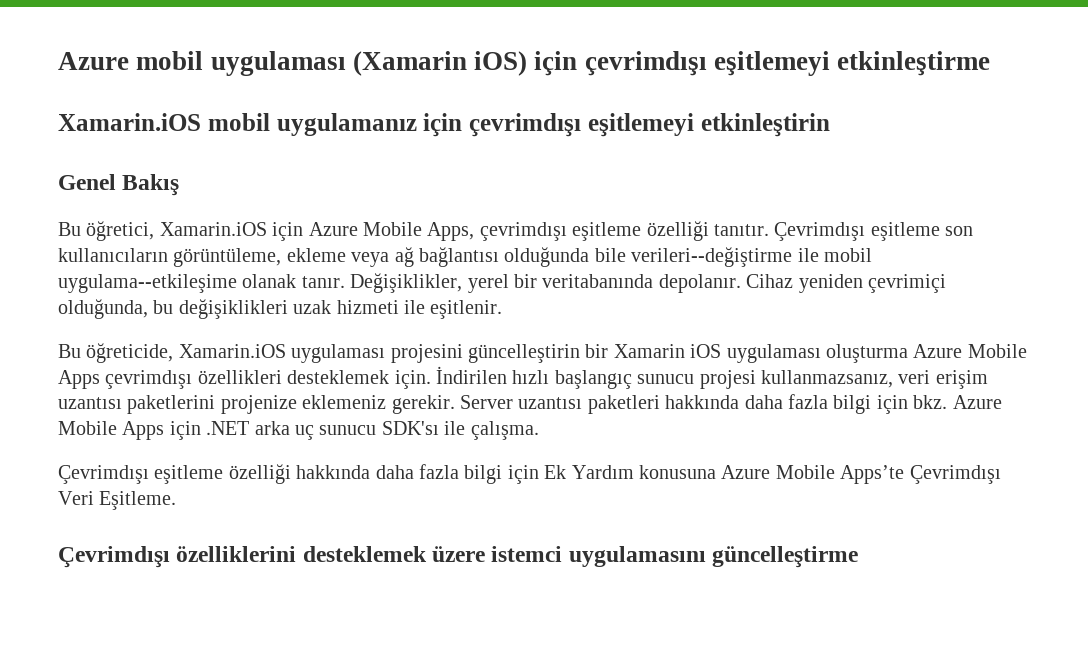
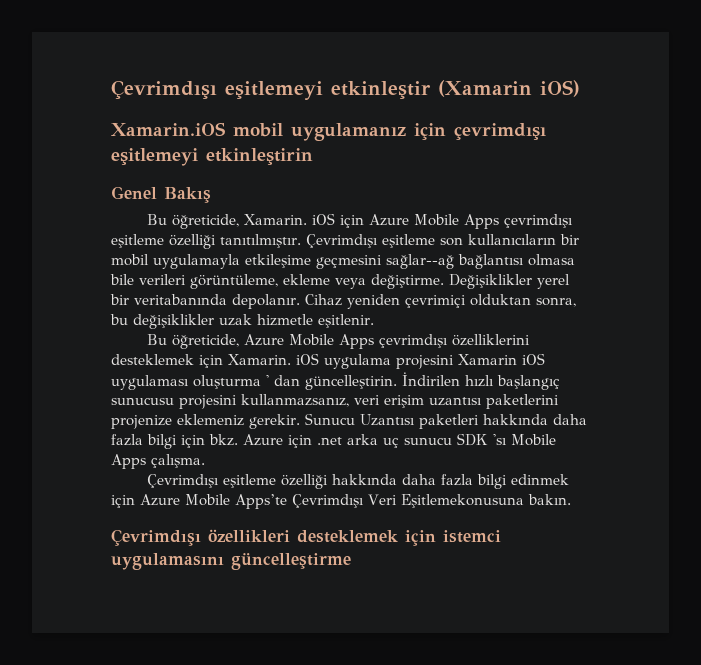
- Azure mobil uygulaması (Xamarin iOS) için çevrimdışı eşitlemeyi etkinleştirme
+ Çevrimdışı eşitlemeyi etkinleştir (Xamarin iOS)
- Bu öğretici, Xamarin.iOS için Azure Mobile Apps, çevrimdışı eşitleme özelliği tanıtır.
+ Bu öğreticide, Xamarin. iOS için Azure Mobile Apps çevrimdışı eşitleme özelliği tanıtılmıştır.
- Çevrimdışı eşitleme son kullanıcıların görüntüleme, ekleme veya ağ bağlantısı olduğunda bile verileri--değiştirme ile mobil uygulama--etkileşime olanak tanır. Değişiklikler, yerel bir veritabanında depolanır.
+ Çevrimdışı eşitleme son kullanıcıların bir mobil uygulamayla etkileşime geçmesini sağlar--ağ bağlantısı olmasa bile verileri görüntüleme, ekleme veya değiştirme. Değişiklikler yerel bir veritabanında depolanır.
- Cihaz yeniden çevrimiçi olduğunda, bu değişiklikleri uzak hizmeti ile eşitlenir.
- Bu öğreticide, Xamarin.iOS uygulaması projesini güncelleştirin bir Xamarin iOS uygulaması oluşturma Azure Mobile Apps çevrimdışı özellikleri desteklemek için.
+ Cihaz yeniden çevrimiçi olduktan sonra, bu değişiklikler uzak hizmetle eşitlenir.
+ Bu öğreticide, Azure Mobile Apps çevrimdışı özelliklerini desteklemek için Xamarin. iOS uygulama projesini Xamarin iOS uygulaması oluşturma ' dan güncelleştirin.
- İndirilen hızlı başlangıç sunucu projesi kullanmazsanız, veri erişim uzantısı paketlerini projenize eklemeniz gerekir.
+ İndirilen hızlı başlangıç sunucusu projesini kullanmazsanız, veri erişim uzantısı paketlerini projenize eklemeniz gerekir.
- Server uzantısı paketleri hakkında daha fazla bilgi için bkz.
+ Sunucu Uzantısı paketleri hakkında daha fazla bilgi için bkz.
- Azure Mobile Apps için .NET arka uç sunucu SDK'sı ile çalışma.
+ Azure için .net arka uç sunucu SDK 'sı Mobile Apps çalışma.
- Çevrimdışı eşitleme özelliği hakkında daha fazla bilgi için Ek Yardım konusuna Azure Mobile Apps’te Çevrimdışı Veri Eşitleme.
- Çevrimdışı özelliklerini desteklemek üzere istemci uygulamasını güncelleştirme
+ Çevrimdışı eşitleme özelliği hakkında daha fazla bilgi edinmek için Azure Mobile Apps’te Çevrimdışı Veri Eşitlemekonusuna bakın.
+ Çevrimdışı özellikleri desteklemek için istemci uygulamasını güncelleştirme

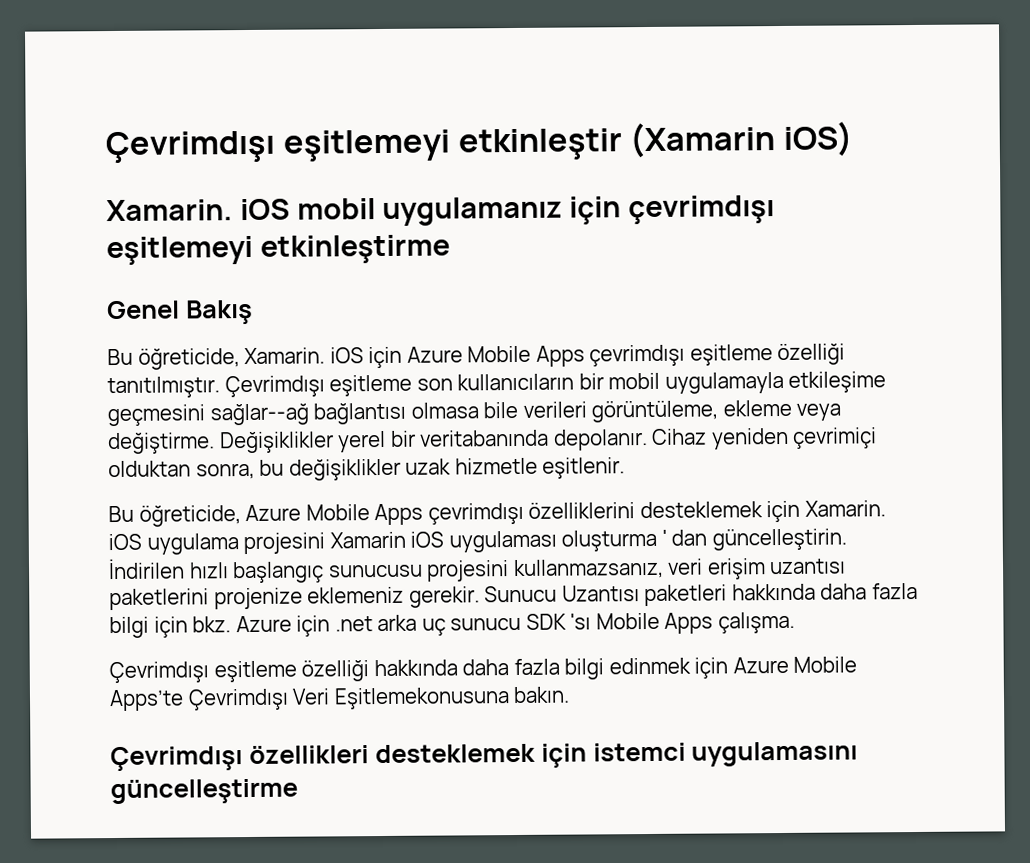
- Xamarin.iOS mobil uygulamanız için çevrimdışı eşitlemeyi etkinleştirin
+ Xamarin. iOS mobil uygulamanız için çevrimdışı eşitlemeyi etkinleştirme

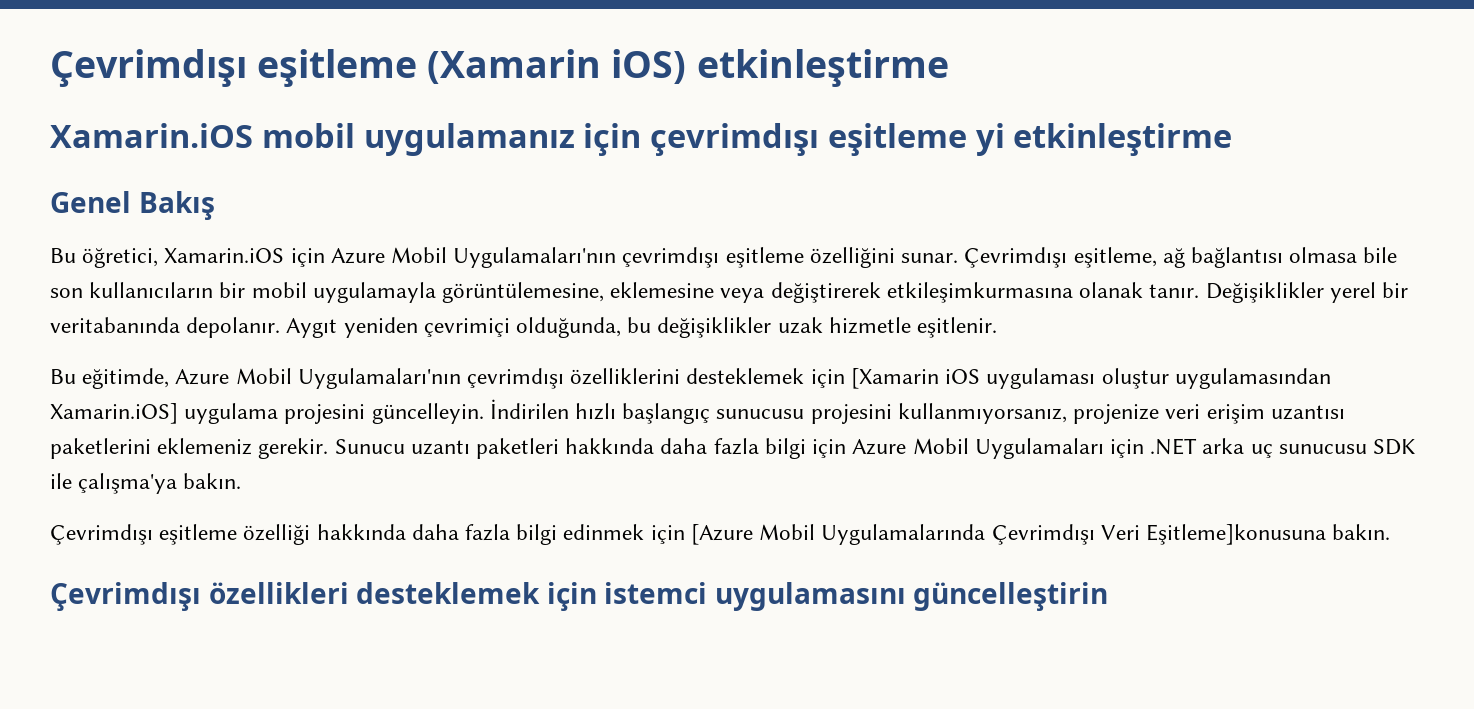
- Çevrimdışı eşitlemeyi etkinleştir (Xamarin iOS)
- Xamarin. iOS mobil uygulamanız için çevrimdışı eşitlemeyi etkinleştirme
+ Çevrimdışı eşitleme (Xamarin iOS) etkinleştirme
+ Xamarin.iOS mobil uygulamanız için çevrimdışı eşitleme yi etkinleştirme
- Bu öğreticide, Xamarin. iOS için Azure Mobile Apps çevrimdışı eşitleme özelliği tanıtılmıştır. Çevrimdışı eşitleme son kullanıcıların bir mobil uygulamayla etkileşime geçmesini sağlar--ağ bağlantısı olmasa bile verileri görüntüleme, ekleme veya değiştirme.
+ Bu öğretici, Xamarin.iOS için Azure Mobil Uygulamaları'nın çevrimdışı eşitleme özelliğini sunar. Çevrimdışı eşitleme, ağ bağlantısı olmasa bile son kullanıcıların bir mobil uygulamayla görüntülemesine, eklemesine veya değiştirerek etkileşimkurmasına olanak tanır.
- Cihaz yeniden çevrimiçi olduktan sonra, bu değişiklikler uzak hizmetle eşitlenir.
+ Aygıt yeniden çevrimiçi olduğunda, bu değişiklikler uzak hizmetle eşitlenir.
- Bu öğreticide, Azure Mobile Apps çevrimdışı özelliklerini desteklemek için Xamarin. iOS uygulama projesini Xamarin iOS uygulaması oluşturma ' dan güncelleştirin.
+ Bu eğitimde, Azure Mobil Uygulamaları'nın çevrimdışı özelliklerini desteklemek için [Xamarin iOS uygulaması oluştur uygulamasından Xamarin.iOS] uygulama projesini güncelleyin.
- İndirilen hızlı başlangıç sunucusu projesini kullanmazsanız, veri erişim uzantısı paketlerini projenize eklemeniz gerekir.
+ İndirilen hızlı başlangıç sunucusu projesini kullanmıyorsanız, projenize veri erişim uzantısı paketlerini eklemeniz gerekir.
- Sunucu Uzantısı paketleri hakkında daha fazla bilgi için bkz. Azure için .net arka uç sunucu SDK 'sı Mobile Apps çalışma.
+ Sunucu uzantı paketleri hakkında daha fazla bilgi için Azure Mobil Uygulamaları için .NET arka uç sunucusu SDK ile çalışma'ya bakın.
- Çevrimdışı eşitleme özelliği hakkında daha fazla bilgi edinmek için Azure Mobile Apps’te Çevrimdışı Veri Eşitlemekonusuna bakın.
+ Çevrimdışı eşitleme özelliği hakkında daha fazla bilgi edinmek için [Azure Mobil Uygulamalarında Çevrimdışı Veri Eşitleme]konusuna bakın.
- Çevrimdışı özellikleri desteklemek için istemci uygulamasını güncelleştirme
+ Çevrimdışı özellikleri desteklemek için istemci uygulamasını güncelleştirin

